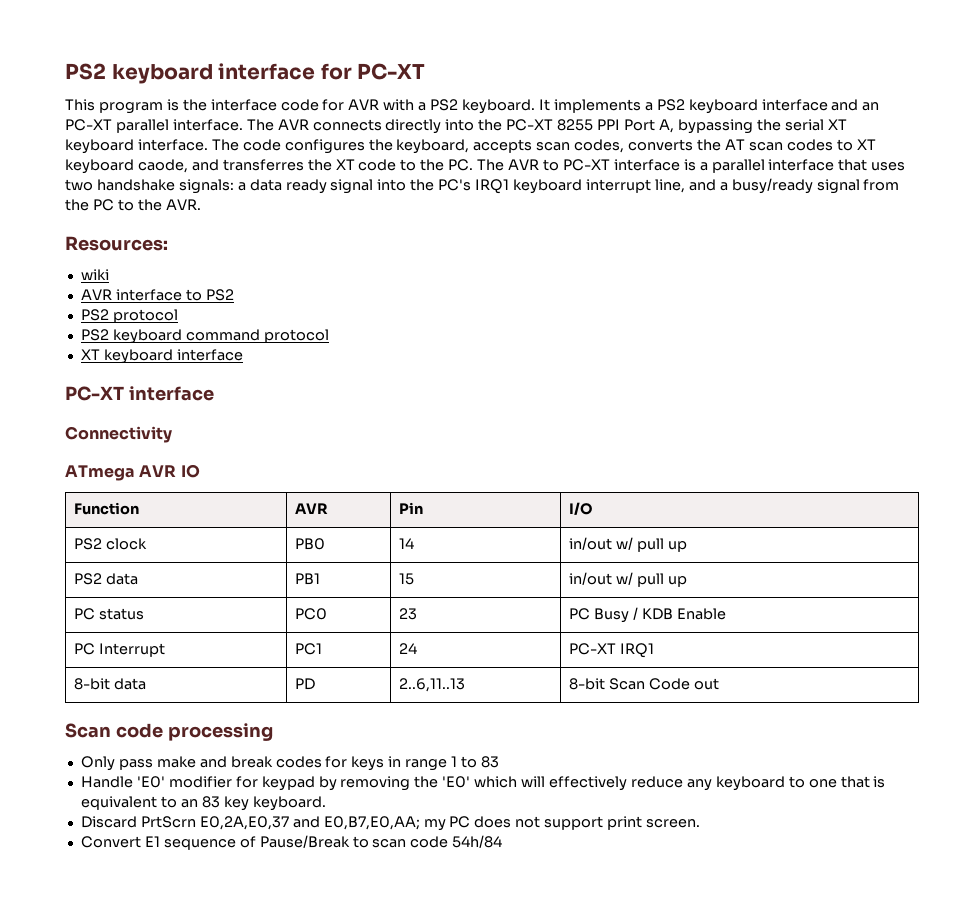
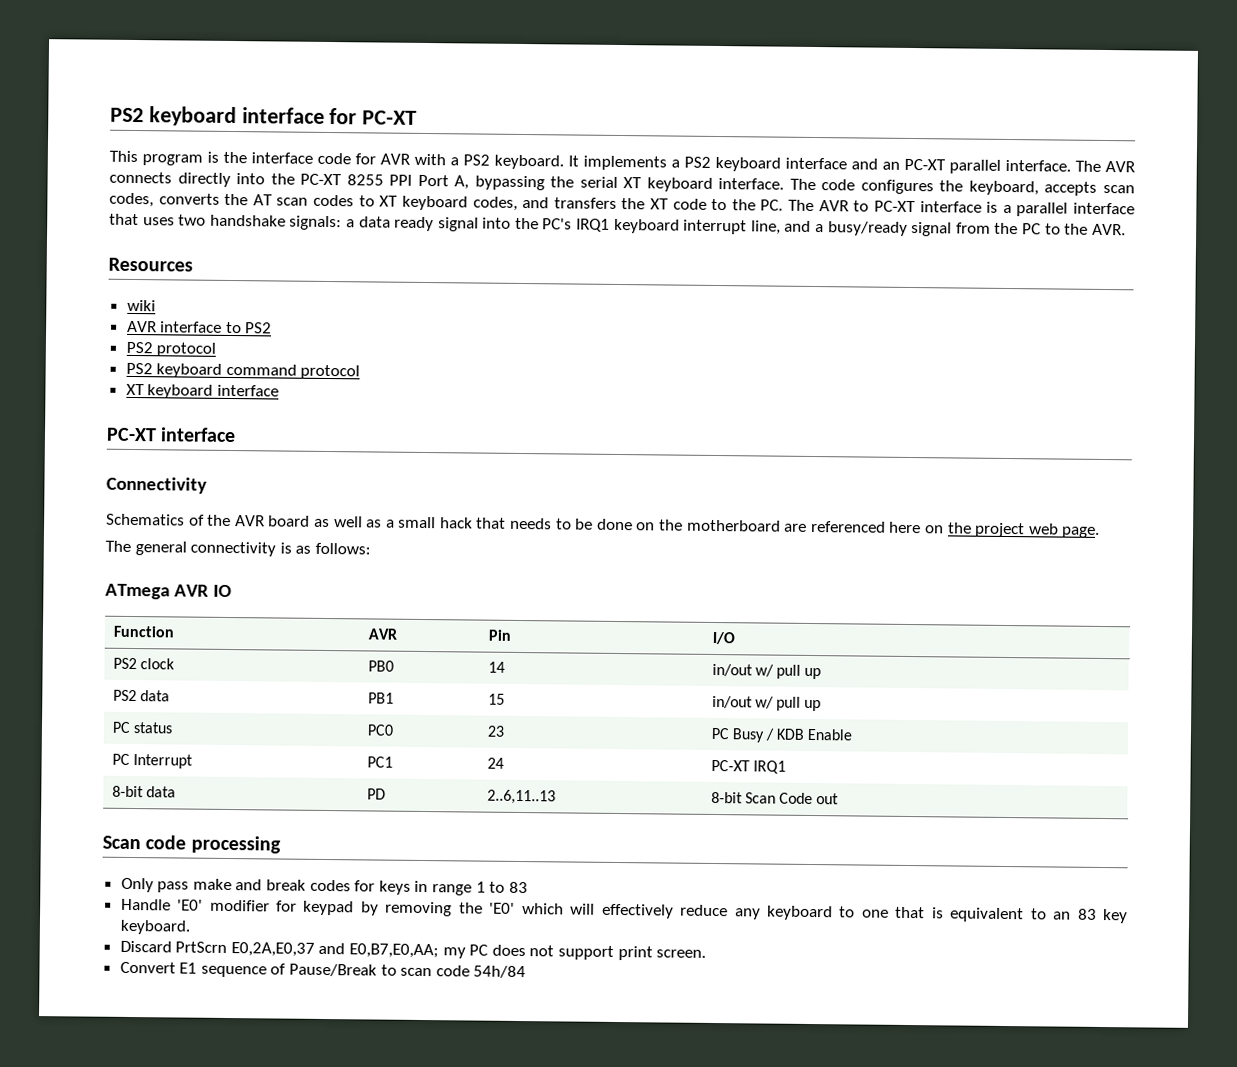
- The code configures the keyboard, accepts scan codes, converts the AT scan codes to XT keyboard caode, and transferres the XT code to the PC. The AVR to PC-XT interface is a parallel interface that uses two handshake signals: a data ready signal into the PC's IRQ1 keyboard interrupt line, and a busy/ready signal from the PC to the AVR.
+ The code configures the keyboard, accepts scan codes, converts the AT scan codes to XT keyboard codes, and transfers the XT code to the PC. The AVR to PC-XT interface is a parallel interface that uses two handshake signals: a data ready signal into the PC's IRQ1 keyboard interrupt line, and a busy/ready signal from the PC to the AVR.
- Resources:
+ Resources
+ Schematics of the AVR board as well as a small hack that needs to be done on the motherboard are referenced here on the project web page.
+ The general connectivity is as follows:

